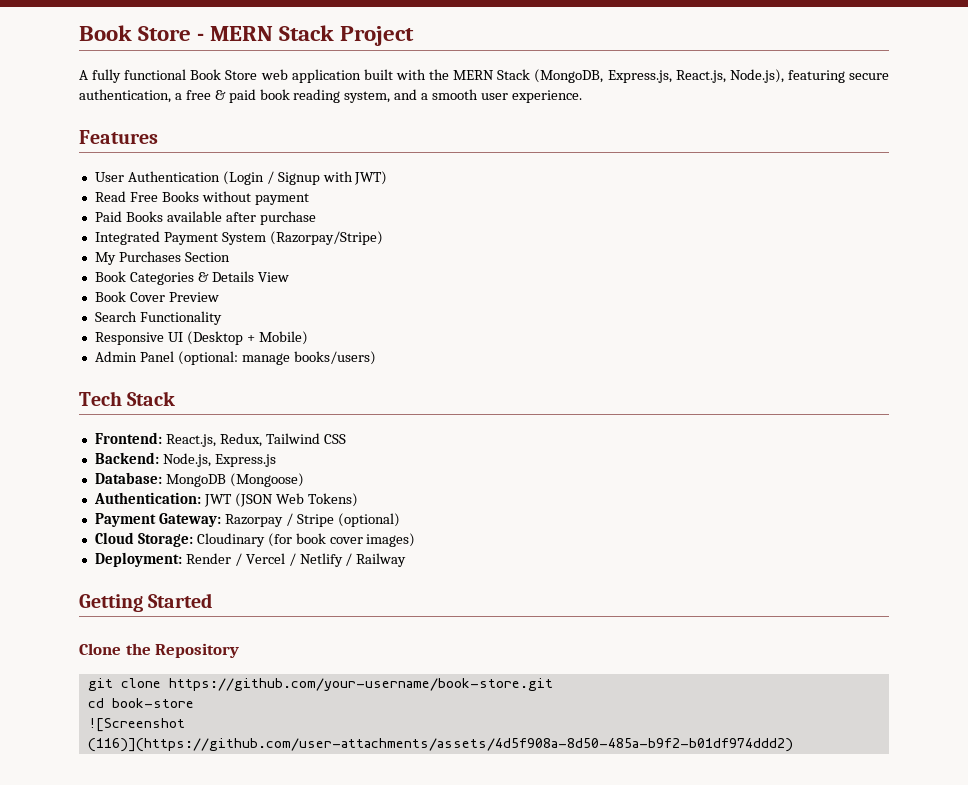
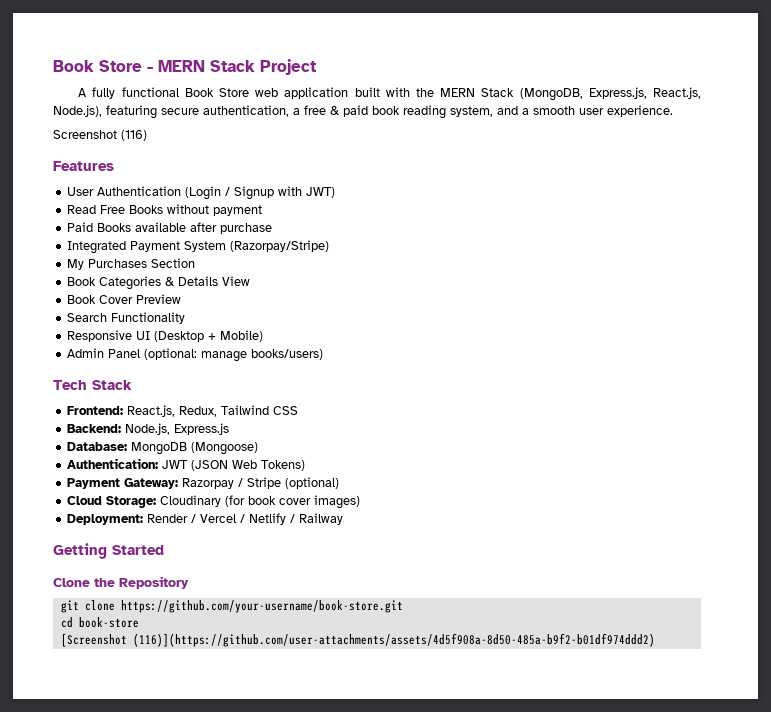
+ Screenshot (116)
- ![Screenshot (116)](https://github.com/user-attachments/assets/4d5f908a-8d50-485a-b9f2-b01df974ddd2)
+ [Screenshot (116)](https://github.com/user-attachments/assets/4d5f908a-8d50-485a-b9f2-b01df974ddd2)

